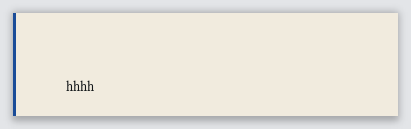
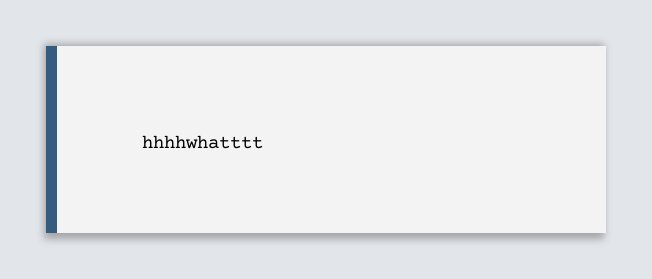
- hhhh
+ hhhhwhatttt

